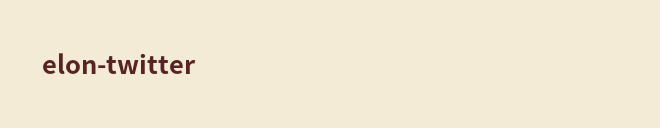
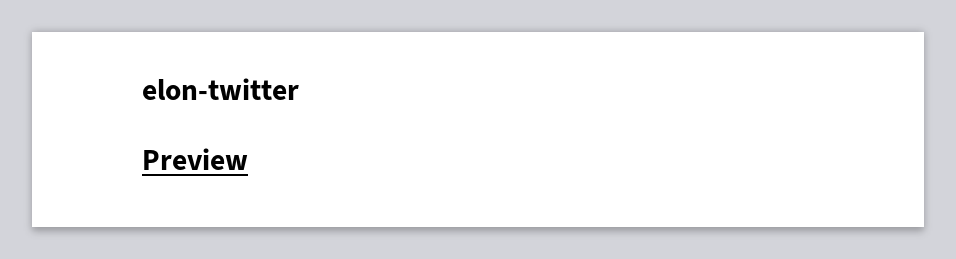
+ Preview

